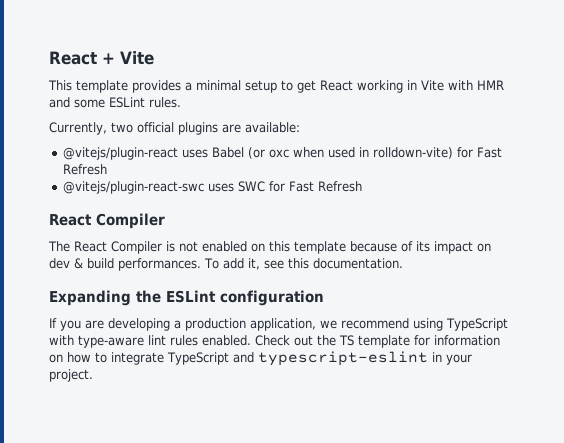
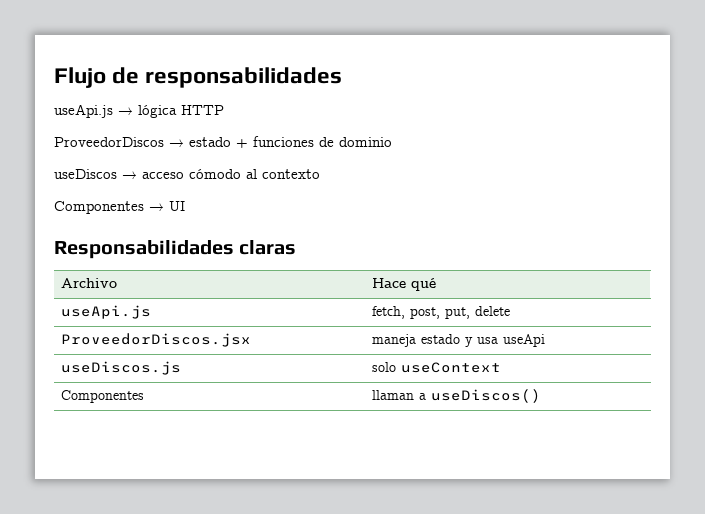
- React + Vite
- This template provides a minimal setup to get React working in Vite with HMR and some ESLint rules.
- Currently, two official plugins are available:
- @vitejs/plugin-react uses Babel (or oxc when used in rolldown-vite) for Fast Refresh
- @vitejs/plugin-react-swc uses SWC for Fast Refresh
- React Compiler
- The React Compiler is not enabled on this template because of its impact on dev & build performances. To add it, see this documentation.
- Expanding the ESLint configuration
- If you are developing a production application, we recommend using TypeScript with type-aware lint rules enabled. Check out the TS template for information on how to integrate TypeScript and typescript-eslint in your project.
+ Flujo de responsabilidades
+ useApi.js → lógica HTTP
+ ProveedorDiscos → estado + funciones de dominio
+ useDiscos → acceso cómodo al contexto
+ Componentes → UI
+ Responsabilidades claras
+ Archivo | Hace qué
+ useApi.js | fetch, post, put, delete
+ ProveedorDiscos.jsx | maneja estado y usa useApi
+ useDiscos.js | solo useContext
+ Componentes | llaman a useDiscos()

